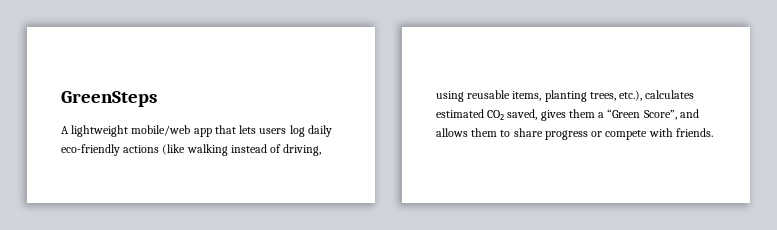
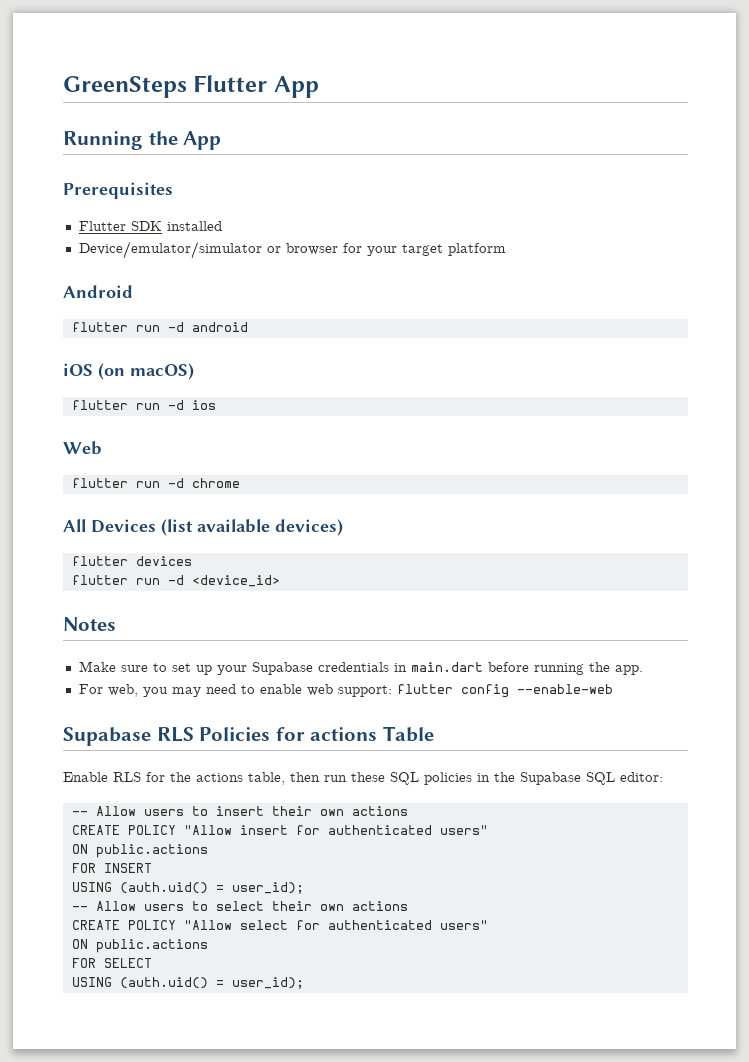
- GreenSteps
- A lightweight mobile/web app that lets users log daily eco-friendly actions (like walking instead of driving, using reusable items, planting trees, etc.), calculates estimated CO₂ saved, gives them a “Green Score”, and allows them to share progress or compete with friends.
+ GreenSteps Flutter App
+ Running the App
+ Prerequisites
+ Flutter SDK installed
+ Device/emulator/simulator or browser for your target platform
+ Android
+ flutter run -d android
+ iOS (on macOS)
+ flutter run -d ios
+ Web
+ flutter run -d chrome
+ All Devices (list available devices)
+ flutter devices
+ flutter run -d <device_id>
+ Notes
+ Make sure to set up your Supabase credentials in main.dart before running the app.
+ For web, you may need to enable web support: flutter config --enable-web
+ Supabase RLS Policies for actions Table
+ Enable RLS for the actions table, then run these SQL policies in the Supabase SQL editor:
+ -- Allow users to insert their own actions
+ CREATE POLICY "Allow insert for authenticated users"
+ ON public.actions
+ FOR INSERT
+ USING (auth.uid() = user_id);
+ -- Allow users to select their own actions
+ CREATE POLICY "Allow select for authenticated users"
+ ON public.actions
+ FOR SELECT
+ USING (auth.uid() = user_id);

